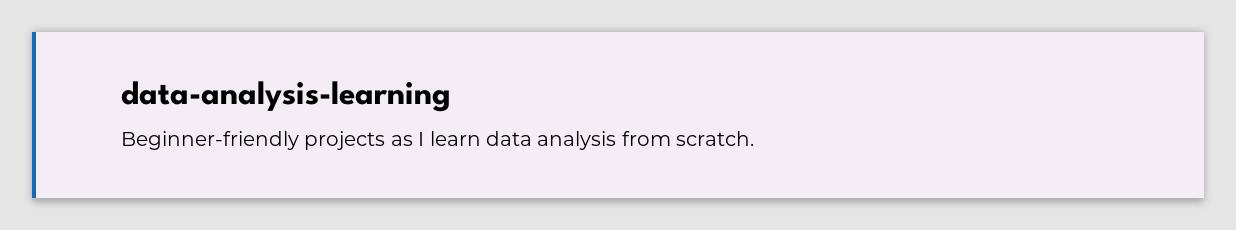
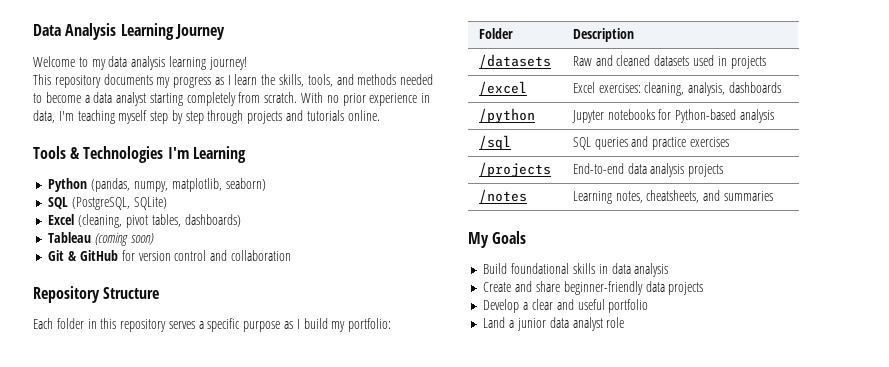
- data-analysis-learning
- Beginner-friendly projects as I learn data analysis from scratch.
+ Data Analysis Learning Journey
+ Welcome to my data analysis learning journey!
+ This repository documents my progress as I learn the skills, tools, and methods needed to become a data analyst starting completely from scratch. With no prior experience in data, I'm teaching myself step by step through projects and tutorials online.
+ Tools & Technologies I'm Learning
+ Python (pandas, numpy, matplotlib, seaborn)
+ SQL (PostgreSQL, SQLite)
+ Excel (cleaning, pivot tables, dashboards)
+ Tableau (coming soon)
+ Git & GitHub for version control and collaboration
+ Repository Structure
+ Each folder in this repository serves a specific purpose as I build my portfolio:
+ Folder | Description
+ /datasets | Raw and cleaned datasets used in projects
+ /excel | Excel exercises: cleaning, analysis, dashboards
+ /python | Jupyter notebooks for Python-based analysis
+ /sql | SQL queries and practice exercises
+ /projects | End-to-end data analysis projects
+ /notes | Learning notes, cheatsheets, and summaries
+ My Goals
+ Build foundational skills in data analysis
+ Create and share beginner-friendly data projects
+ Develop a clear and useful portfolio
+ Land a junior data analyst role

